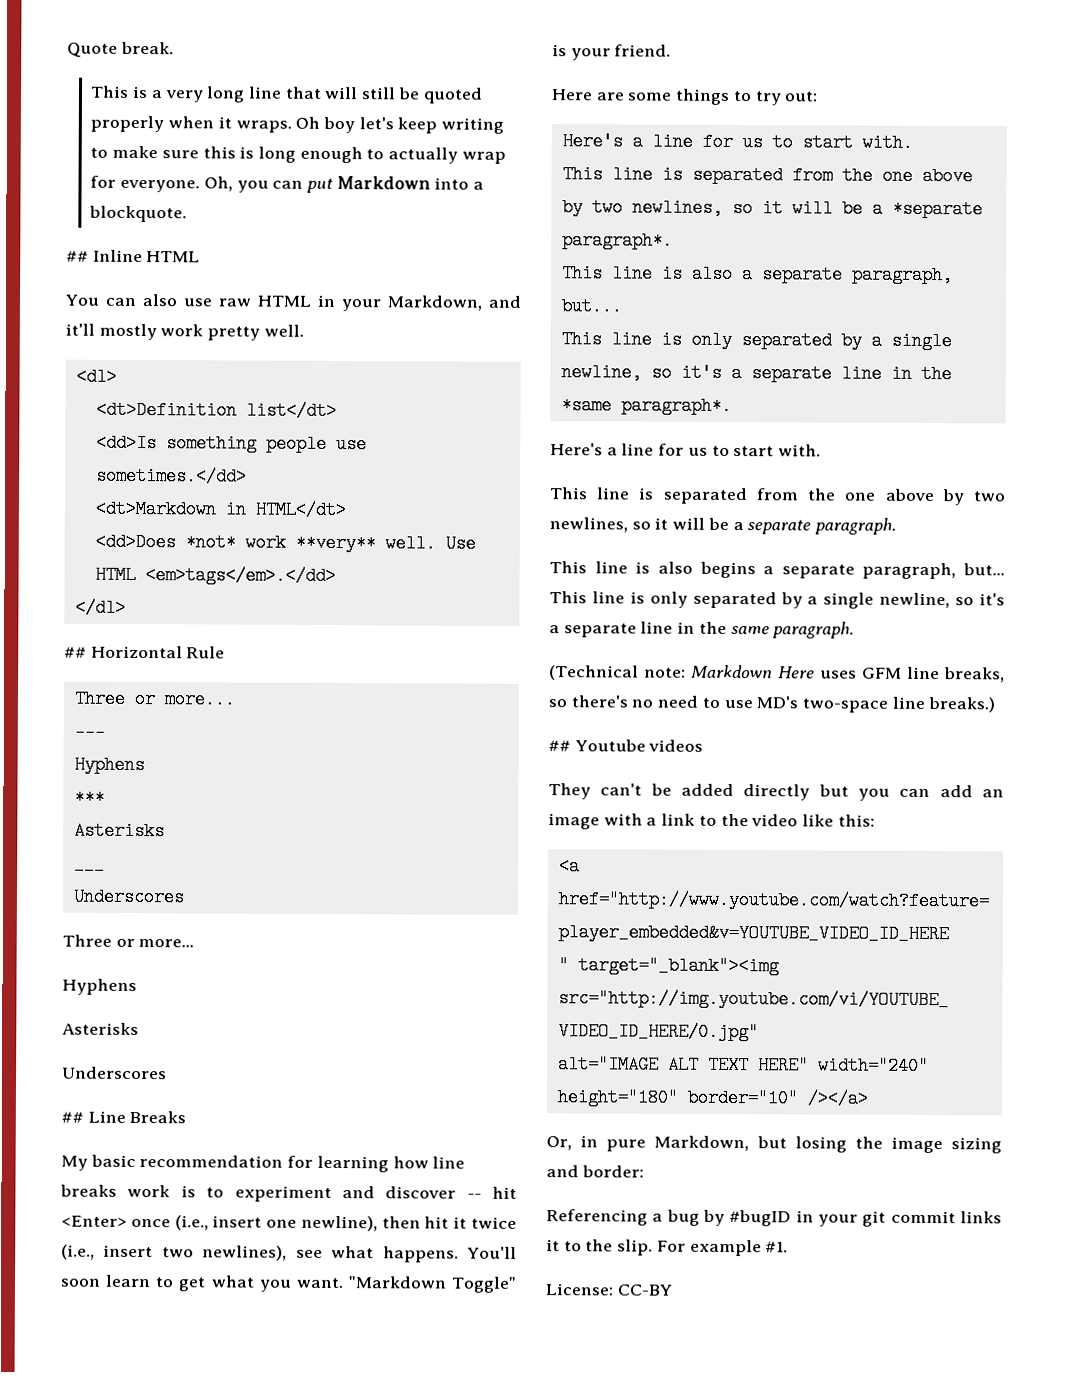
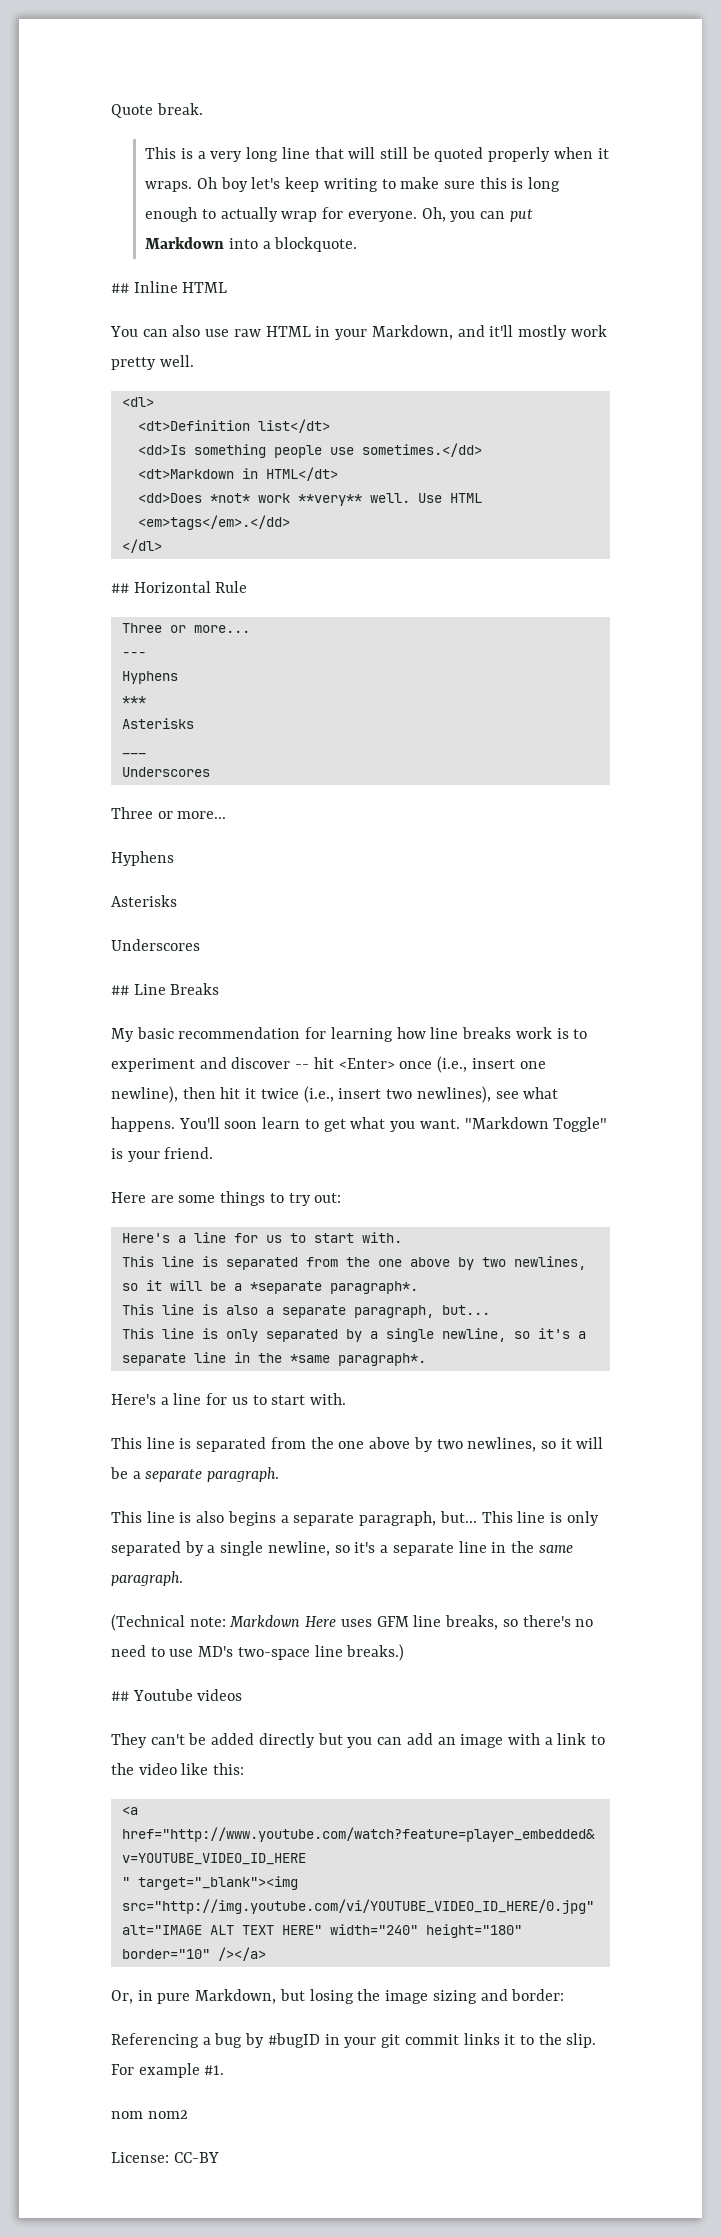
+ nom nom2

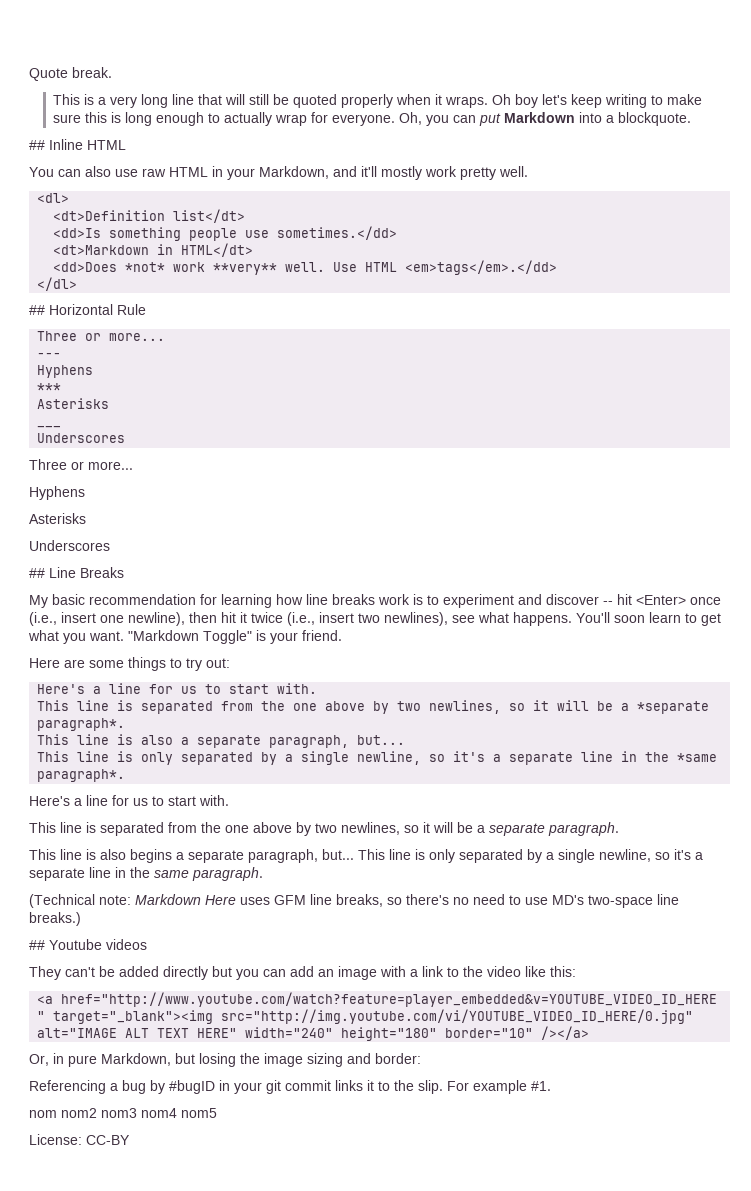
- nom nom2
+ nom nom2 nom3 nom4 nom5

